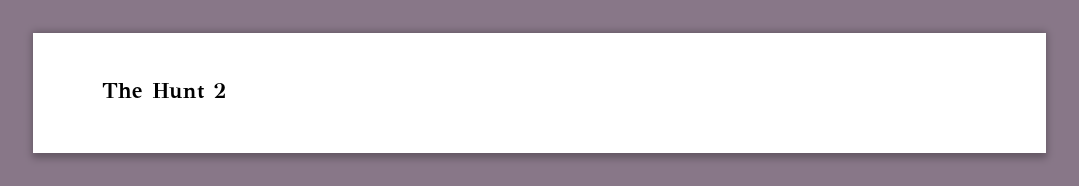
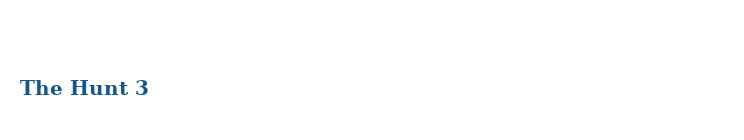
- The Hunt 2
+ The Hunt 3

